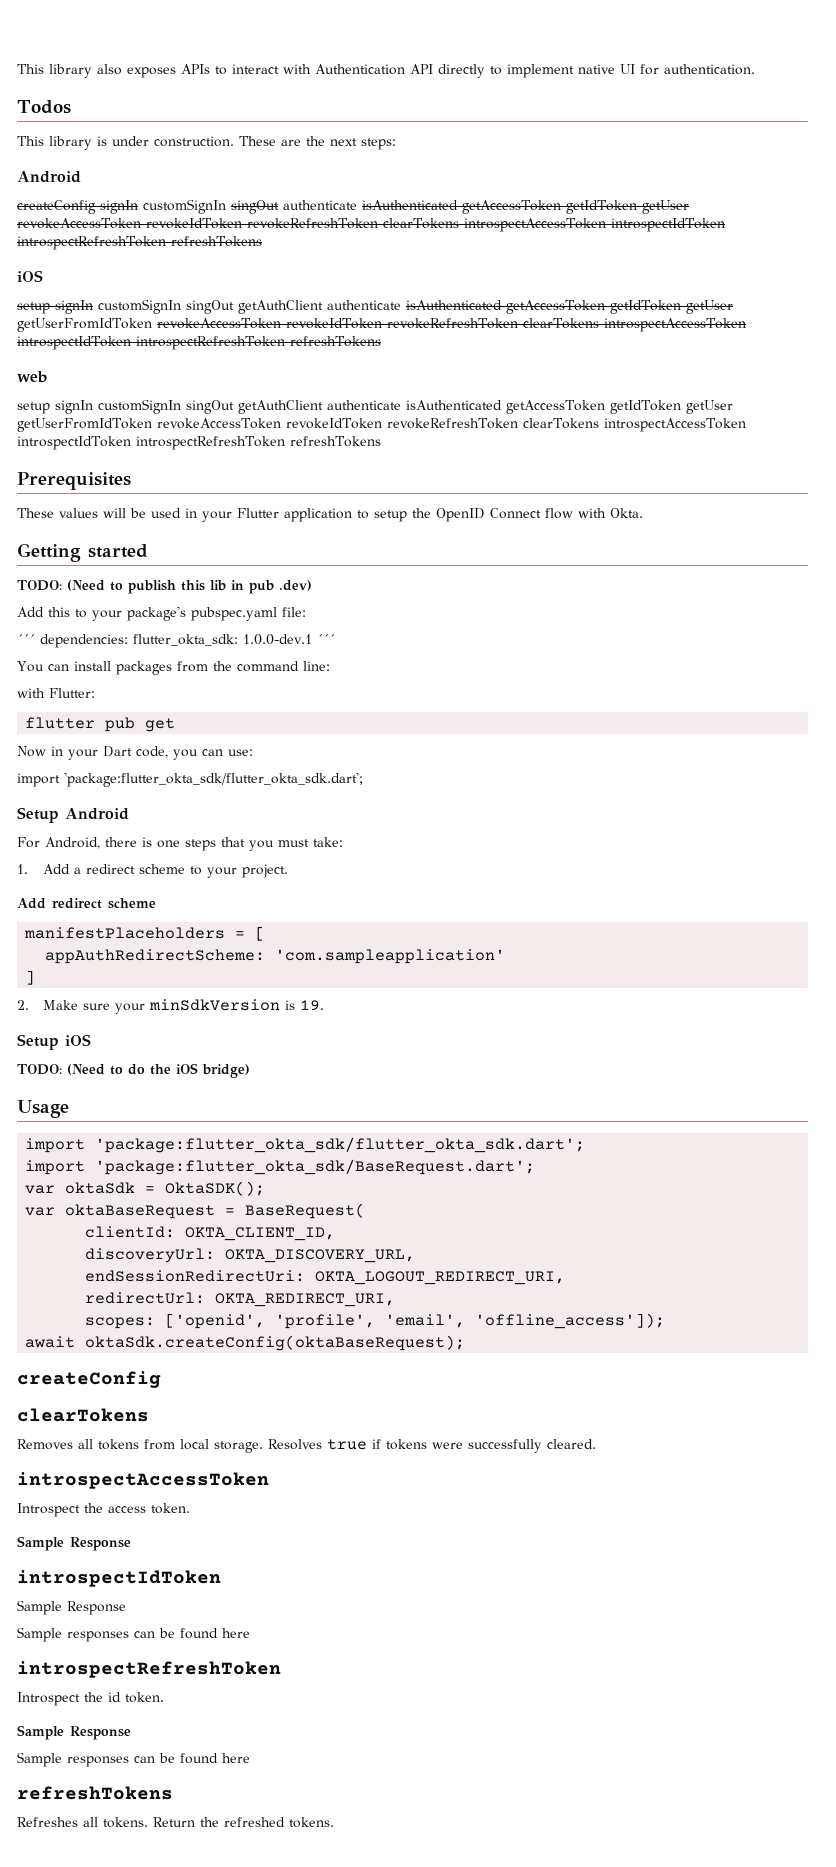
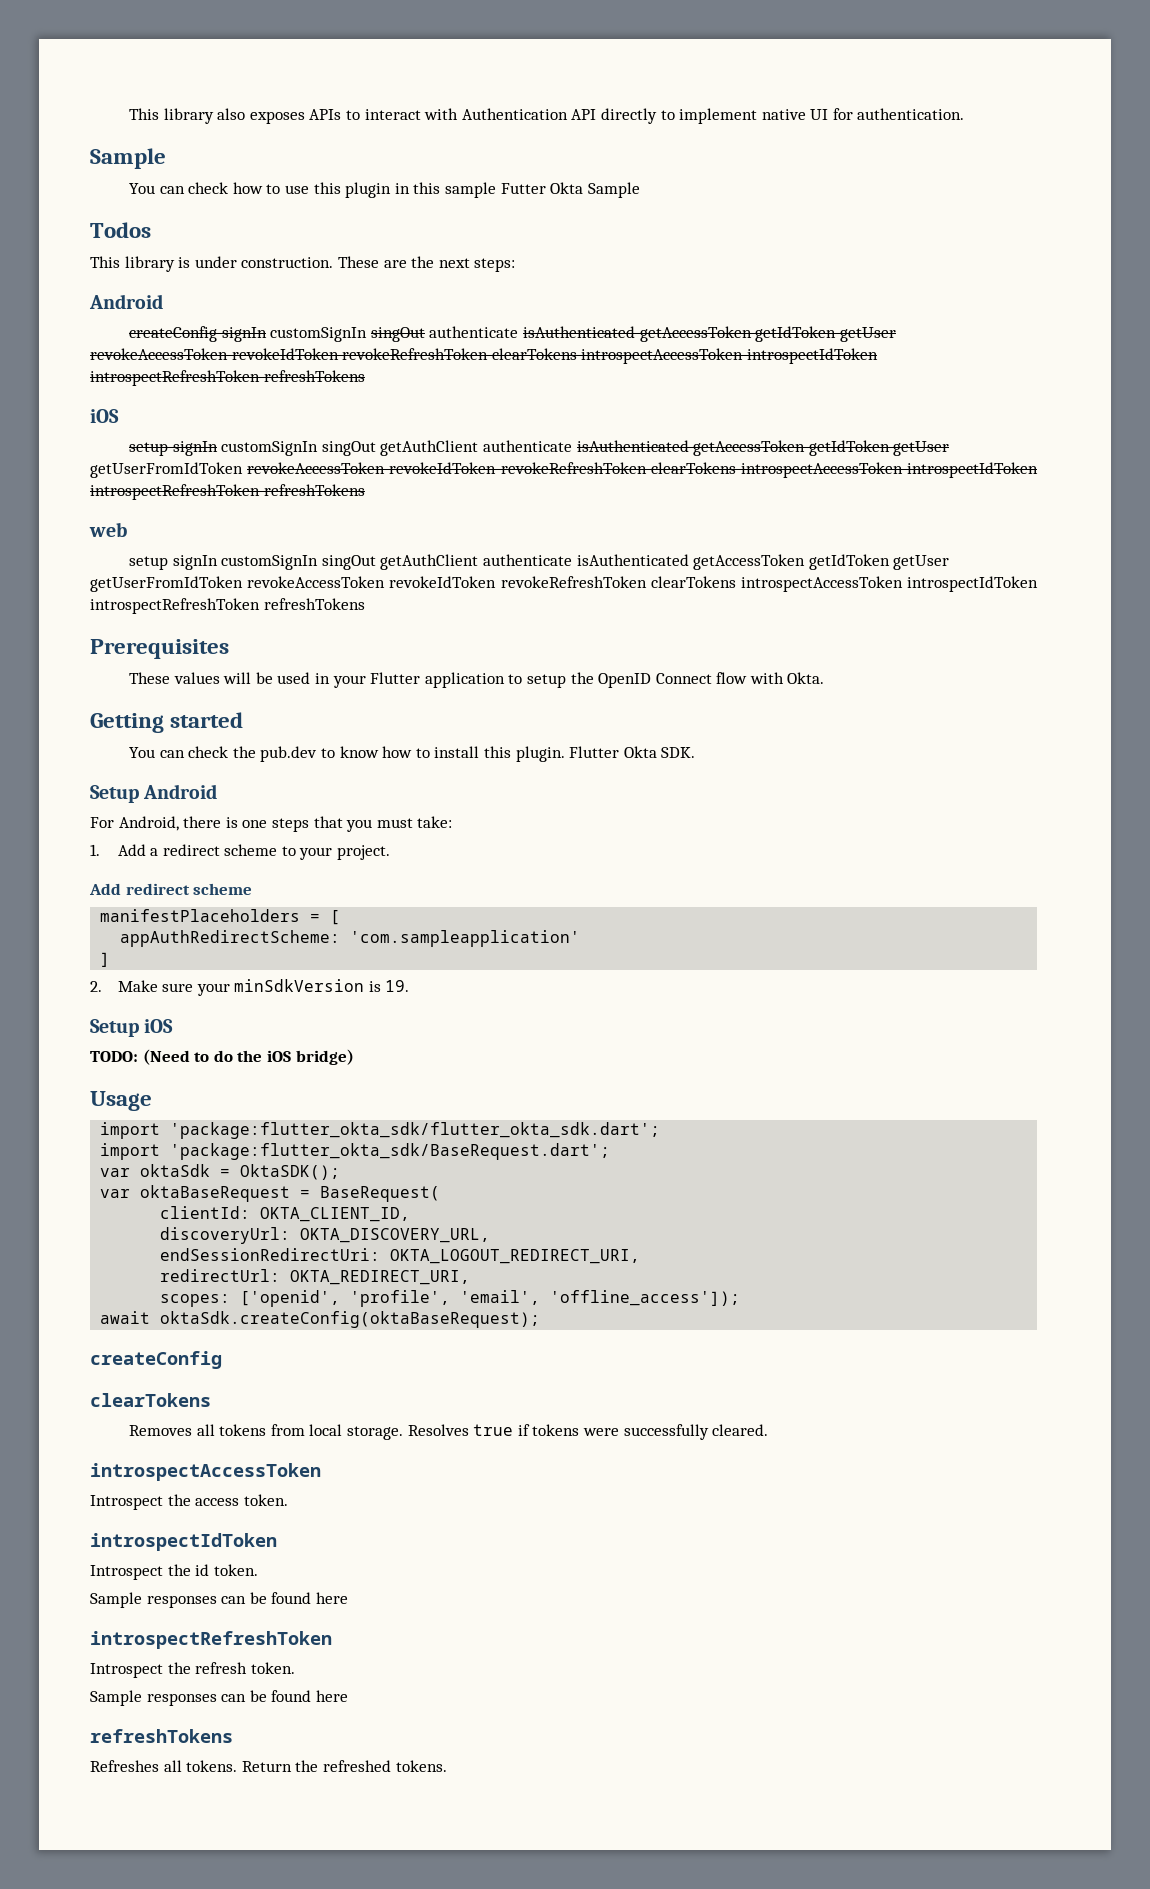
  This library also exposes APIs to interact with Authentication API directly to implement native UI for authentication.
+ Sample
+ You can check how to use this plugin in this sample Futter Okta Sample
- TODO: (Need to publish this lib in pub .dev)
- Add this to your package's pubspec.yaml file:
- ´´´ dependencies: flutter_okta_sdk: 1.0.0-dev.1 ´´´
- You can install packages from the command line:
- with Flutter:
- flutter pub get
- Now in your Dart code, you can use:
- import 'package:flutter_okta_sdk/flutter_okta_sdk.dart';
+ You can check the pub.dev to know how to install this plugin. Flutter Okta SDK.
  Introspect the access token.
- Sample Response
  introspectIdToken
- Sample Response
+ Introspect the id token.
- Introspect the id token.
- Sample Response
+ Introspect the refresh token.

